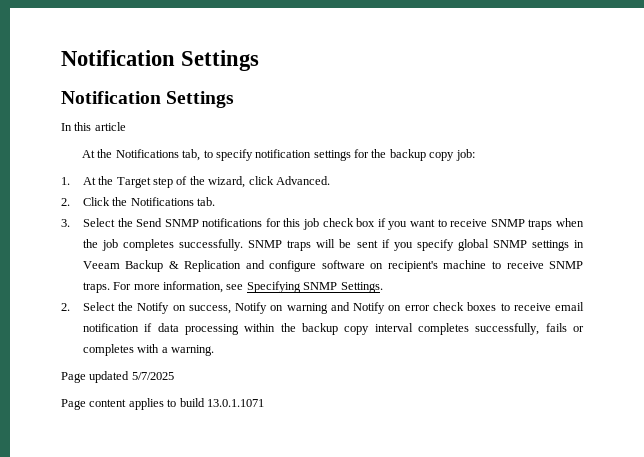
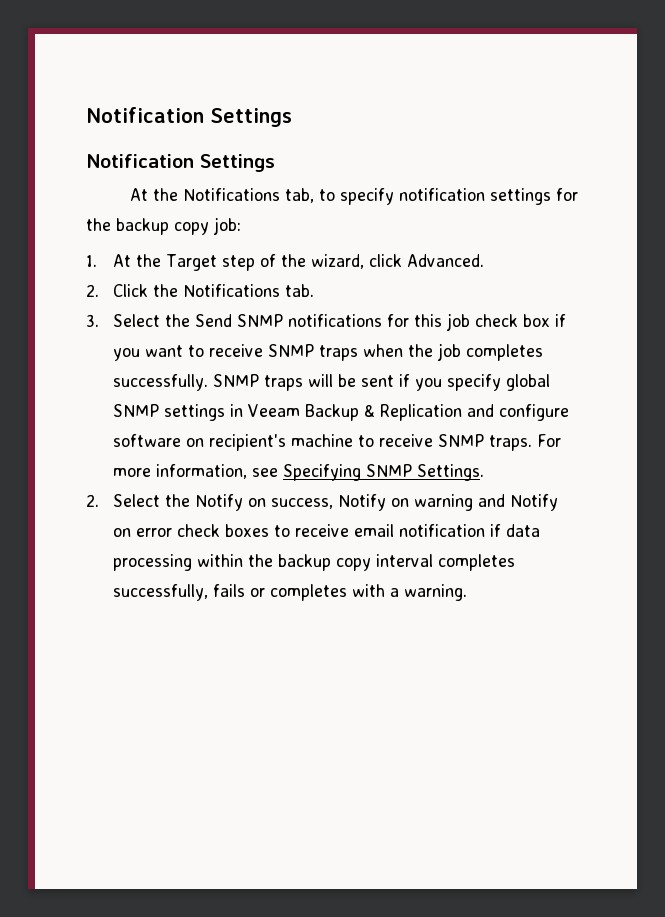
- In this article
- Page updated 5/7/2025
- Page content applies to build 13.0.1.1071

